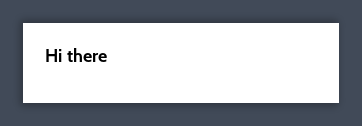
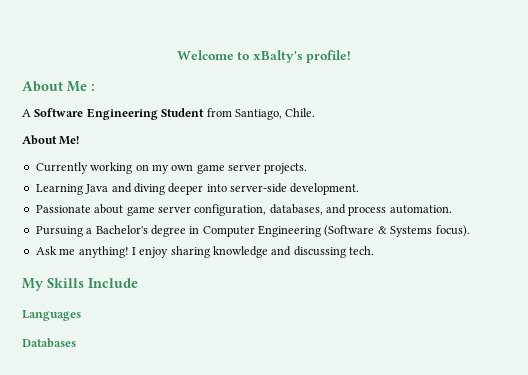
- Hi there
+ Welcome to xBalty's profile!
+ About Me :
+ A Software Engineering Student from Santiago, Chile.
+ About Me!
+ Currently working on my own game server projects.
+ Learning Java and diving deeper into server-side development.
+ Passionate about game server configuration, databases, and process automation.
+ Pursuing a Bachelor's degree in Computer Engineering (Software & Systems focus).
+ Ask me anything! I enjoy sharing knowledge and discussing tech.
+ My Skills Include
+ Languages
+ Databases

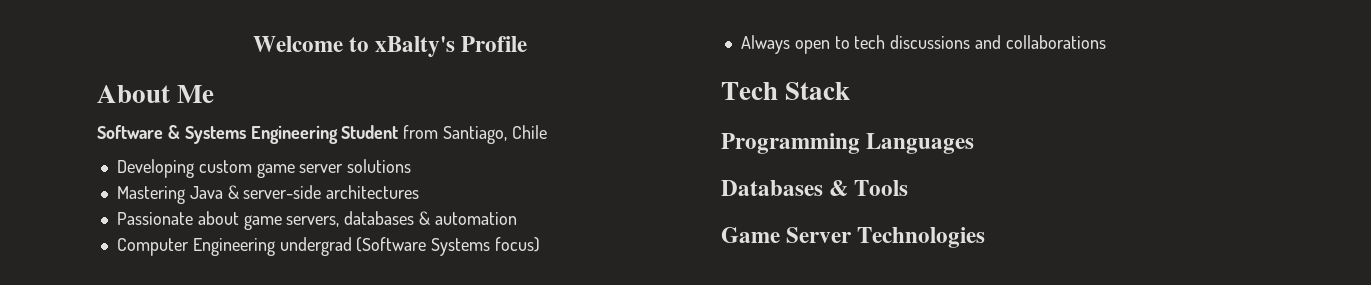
- Welcome to xBalty's profile!
+ Welcome to xBalty's Profile
- About Me :
- A Software Engineering Student from Santiago, Chile.
- About Me!
- Currently working on my own game server projects.
- Learning Java and diving deeper into server-side development.
- Passionate about game server configuration, databases, and process automation.
- Pursuing a Bachelor's degree in Computer Engineering (Software & Systems focus).
- Ask me anything! I enjoy sharing knowledge and discussing tech.
- My Skills Include
- Languages
- Databases
+ About Me
+ Software & Systems Engineering Student from Santiago, Chile
+ Developing custom game server solutions
+ Mastering Java & server-side architectures
+ Passionate about game servers, databases & automation
+ Computer Engineering undergrad (Software Systems focus)
+ Always open to tech discussions and collaborations
+ Tech Stack
+ Programming Languages
+ Databases & Tools
+ Game Server Technologies

